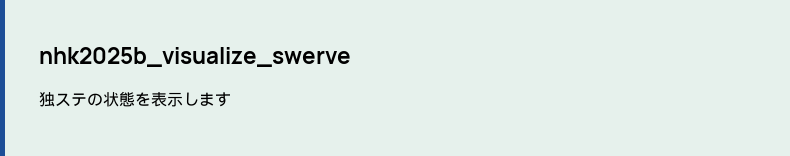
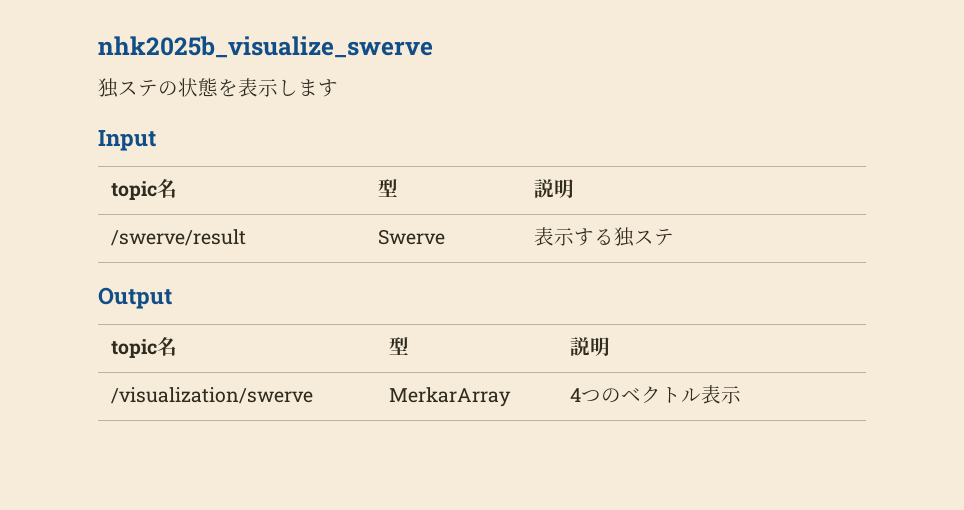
+ Input
+ topic名 | 型 | 説明
+ /swerve/result | Swerve | 表示する独ステ
+ Output
+ topic名 | 型 | 説明
+ /visualization/swerve | MerkarArray | 4つのベクトル表示

